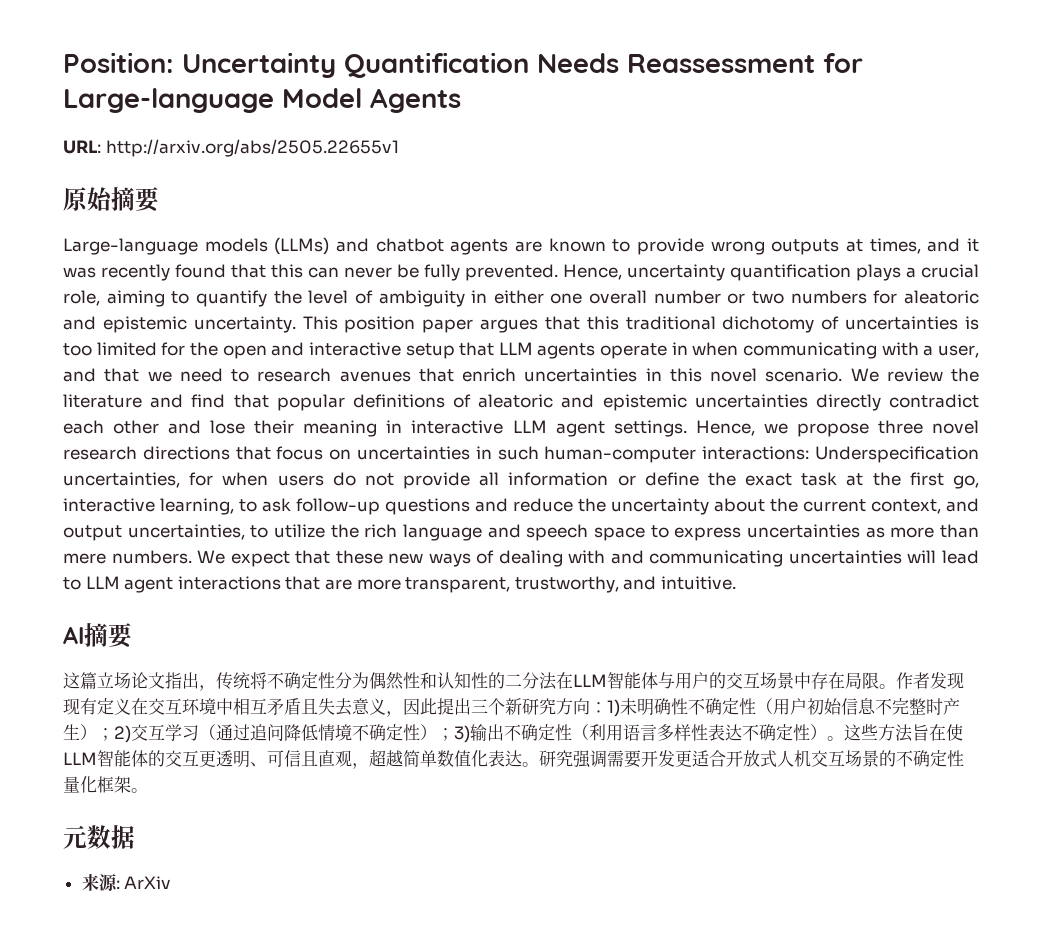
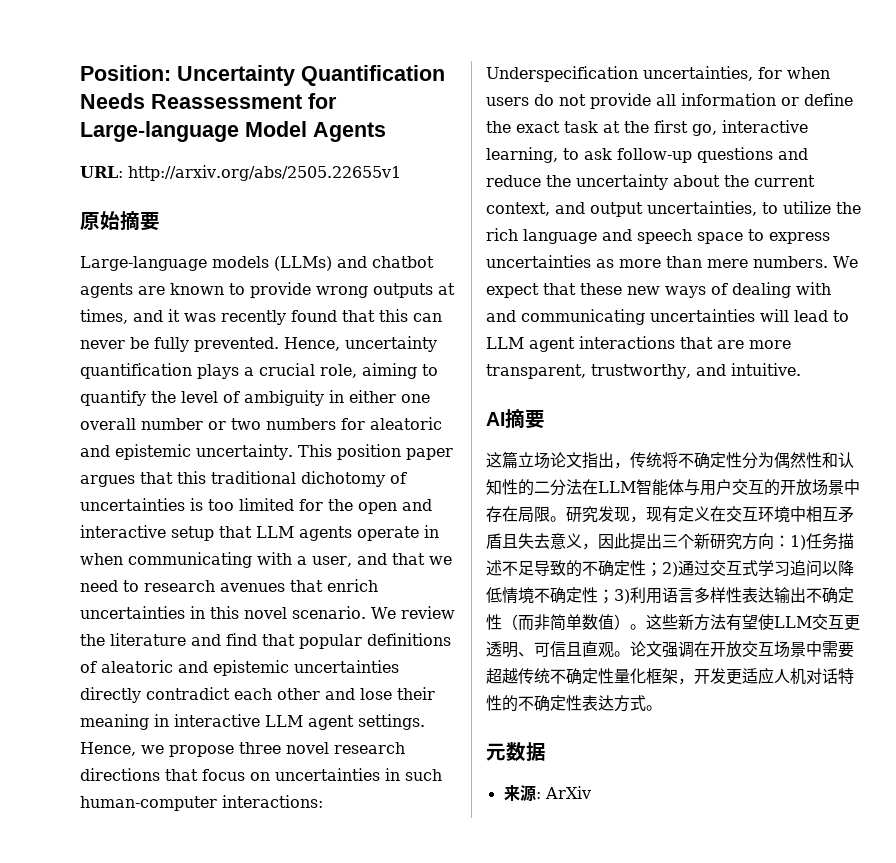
- 这篇立场论文指出，传统将不确定性分为偶然性和认知性的二分法在LLM智能体与用户的交互场景中存在局限。
+ 这篇立场论文指出，传统将不确定性分为偶然性和认知性的二分法在LLM智能体与用户交互的开放场景中存在局限。
- 作者发现现有定义在交互环境中相互矛盾且失去意义，因此提出三个新研究方向：1)未明确性不确定性（用户初始信息不完整时产生）；2)交互学习（通过追问降低情境不确定性）；3)输出不确定性（利用语言多样性表达不确定性）。这些方法旨在使LLM智能体的交互更透明、可信且直观，超越简单数值化表达。研究强调需要开发更适合开放式人机交互场景的不确定性量化框架。
+ 研究发现，现有定义在交互环境中相互矛盾且失去意义，因此提出三个新研究方向：1)任务描述不足导致的不确定性；2)通过交互式学习追问以降低情境不确定性；3)利用语言多样性表达输出不确定性（而非简单数值）。这些新方法有望使LLM交互更透明、可信且直观。论文强调在开放交互场景中需要超越传统不确定性量化框架，开发更适应人机对话特性的不确定性表达方式。

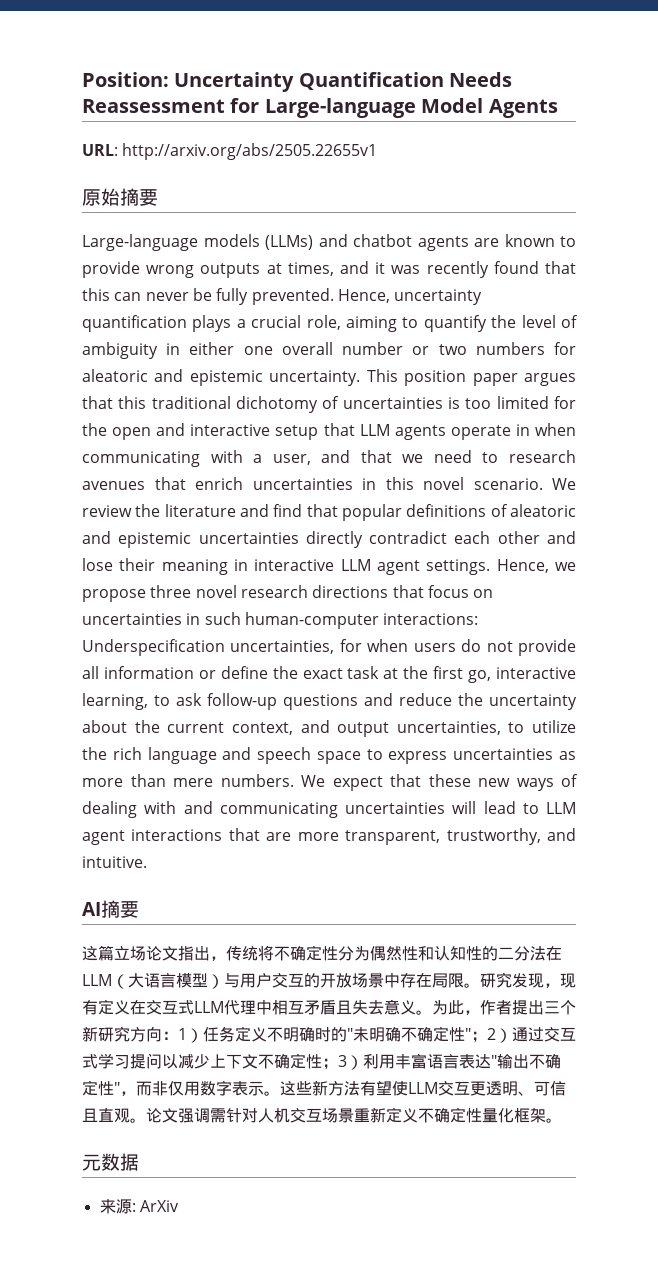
- 这篇立场论文指出，传统将不确定性分为偶然性和认知性的二分法在LLM智能体与用户交互的开放场景中存在局限。
+ 这篇立场论文指出，传统将不确定性分为偶然性和认知性的二分法在LLM（大语言模型）与用户交互的开放场景中存在局限。
- 研究发现，现有定义在交互环境中相互矛盾且失去意义，因此提出三个新研究方向：1)任务描述不足导致的不确定性；2)通过交互式学习追问以降低情境不确定性；3)利用语言多样性表达输出不确定性（而非简单数值）。
+ 研究发现，现有定义在交互式LLM代理中相互矛盾且失去意义。为此，作者提出三个新研究方向：1）任务定义不明确时的"未明确不确定性"；2）通过交互式学习提问以减少上下文不确定性；3）利用丰富语言表达"输出不确定性"，而非仅用数字表示。
- 论文强调在开放交互场景中需要超越传统不确定性量化框架，开发更适应人机对话特性的不确定性表达方式。
+ 论文强调需针对人机交互场景重新定义不确定性量化框架。

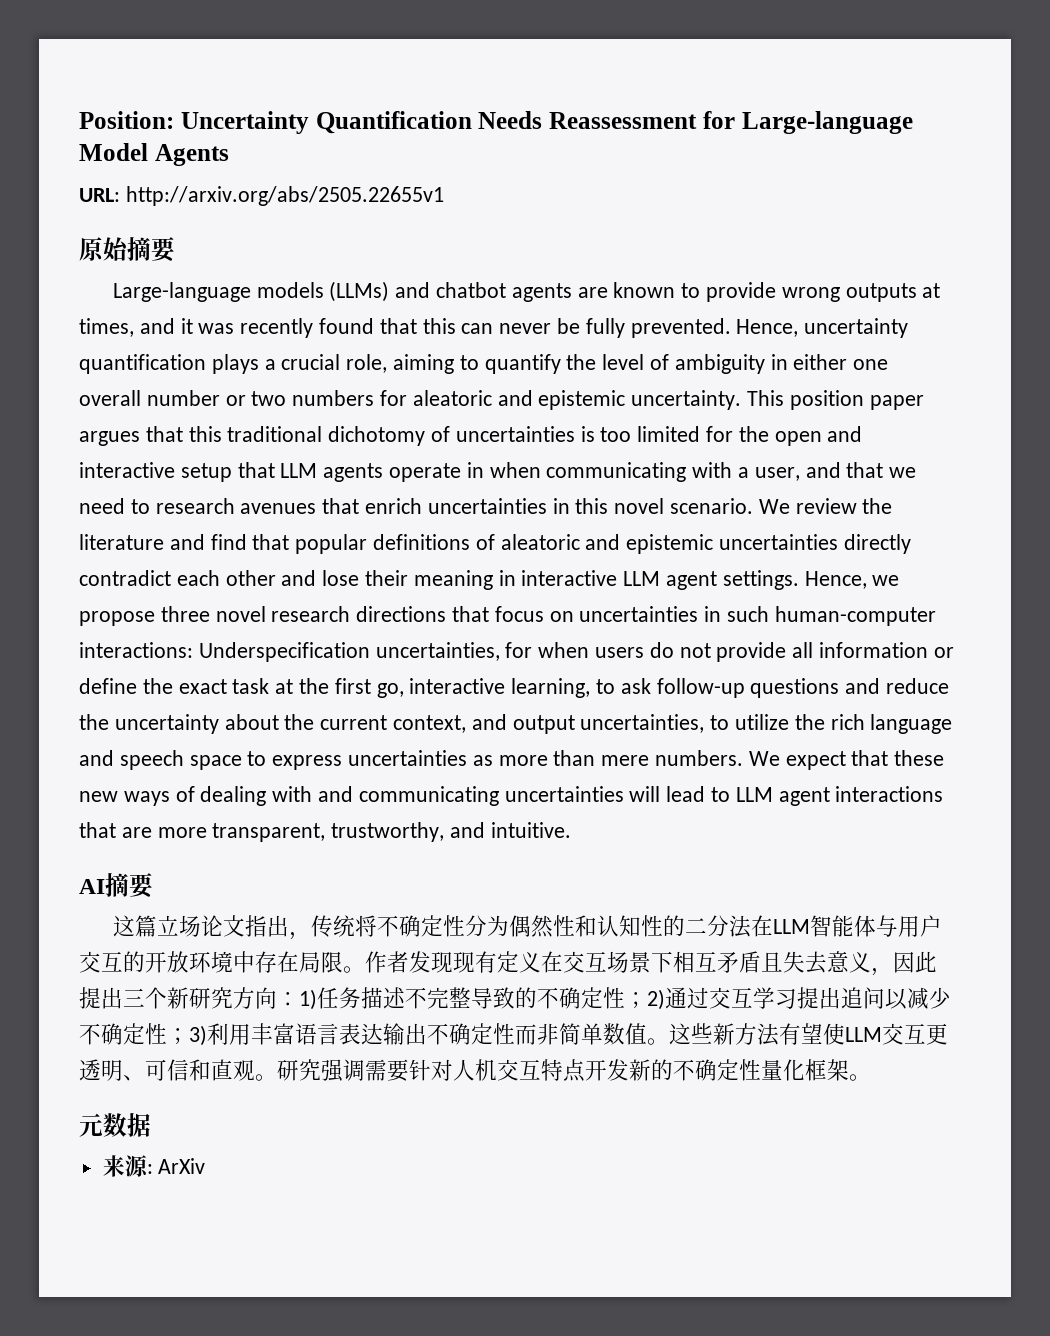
- 这篇立场论文指出，传统将不确定性分为偶然性和认知性的二分法在LLM（大语言模型）与用户交互的开放场景中存在局限。
+ 这篇立场论文指出，传统将不确定性分为偶然性和认知性的二分法在LLM智能体与用户交互的开放环境中存在局限。
- 研究发现，现有定义在交互式LLM代理中相互矛盾且失去意义。为此，作者提出三个新研究方向：1）任务定义不明确时的"未明确不确定性"；2）通过交互式学习提问以减少上下文不确定性；3）利用丰富语言表达"输出不确定性"，而非仅用数字表示。
+ 作者发现现有定义在交互场景下相互矛盾且失去意义，因此提出三个新研究方向：1)任务描述不完整导致的不确定性；2)通过交互学习提出追问以减少不确定性；3)利用丰富语言表达输出不确定性而非简单数值。
- 这些新方法有望使LLM交互更透明、可信且直观。论文强调需针对人机交互场景重新定义不确定性量化框架。
+ 这些新方法有望使LLM交互更透明、可信和直观。研究强调需要针对人机交互特点开发新的不确定性量化框架。

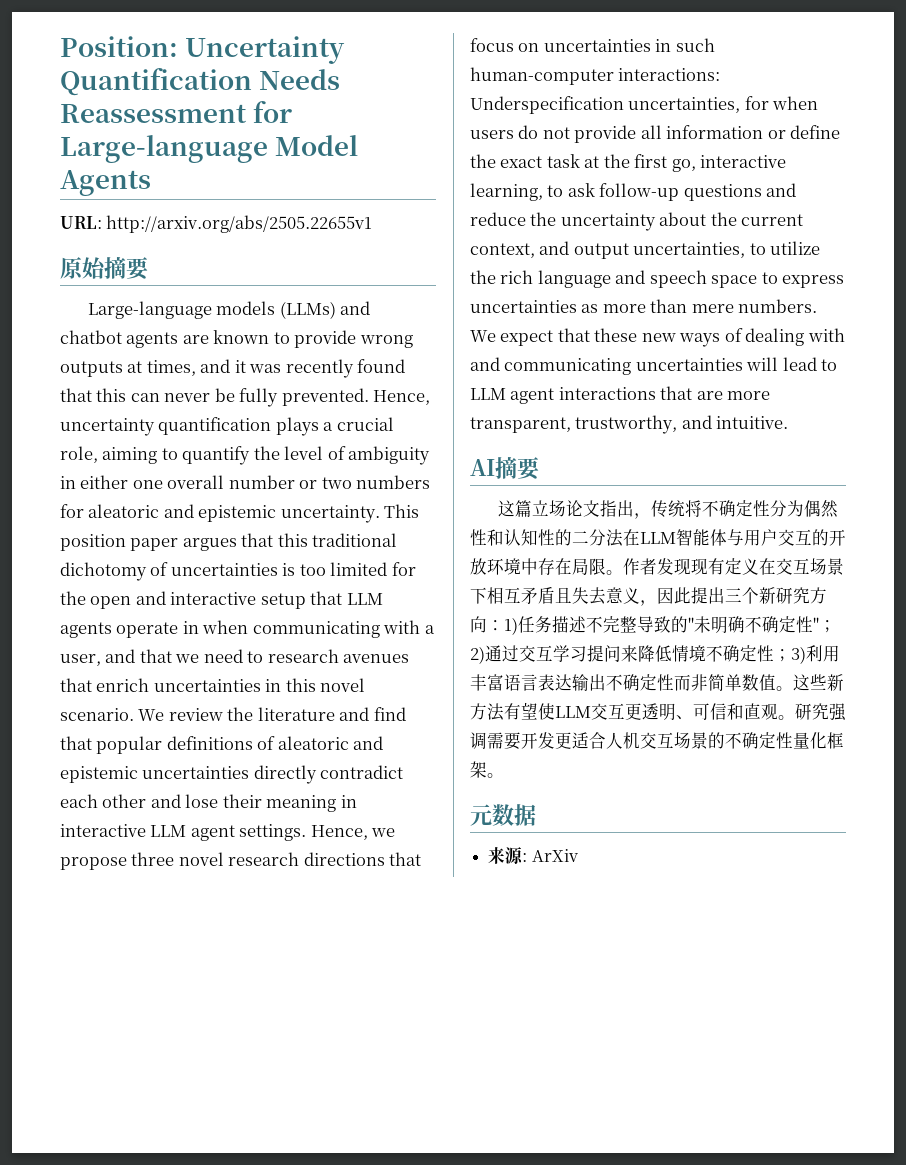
- 作者发现现有定义在交互场景下相互矛盾且失去意义，因此提出三个新研究方向：1)任务描述不完整导致的不确定性；2)通过交互学习提出追问以减少不确定性；3)利用丰富语言表达输出不确定性而非简单数值。
+ 作者发现现有定义在交互场景下相互矛盾且失去意义，因此提出三个新研究方向：1)任务描述不完整导致的"未明确不确定性"；2)通过交互学习提问来降低情境不确定性；3)利用丰富语言表达输出不确定性而非简单数值。
- 研究强调需要针对人机交互特点开发新的不确定性量化框架。
+ 研究强调需要开发更适合人机交互场景的不确定性量化框架。

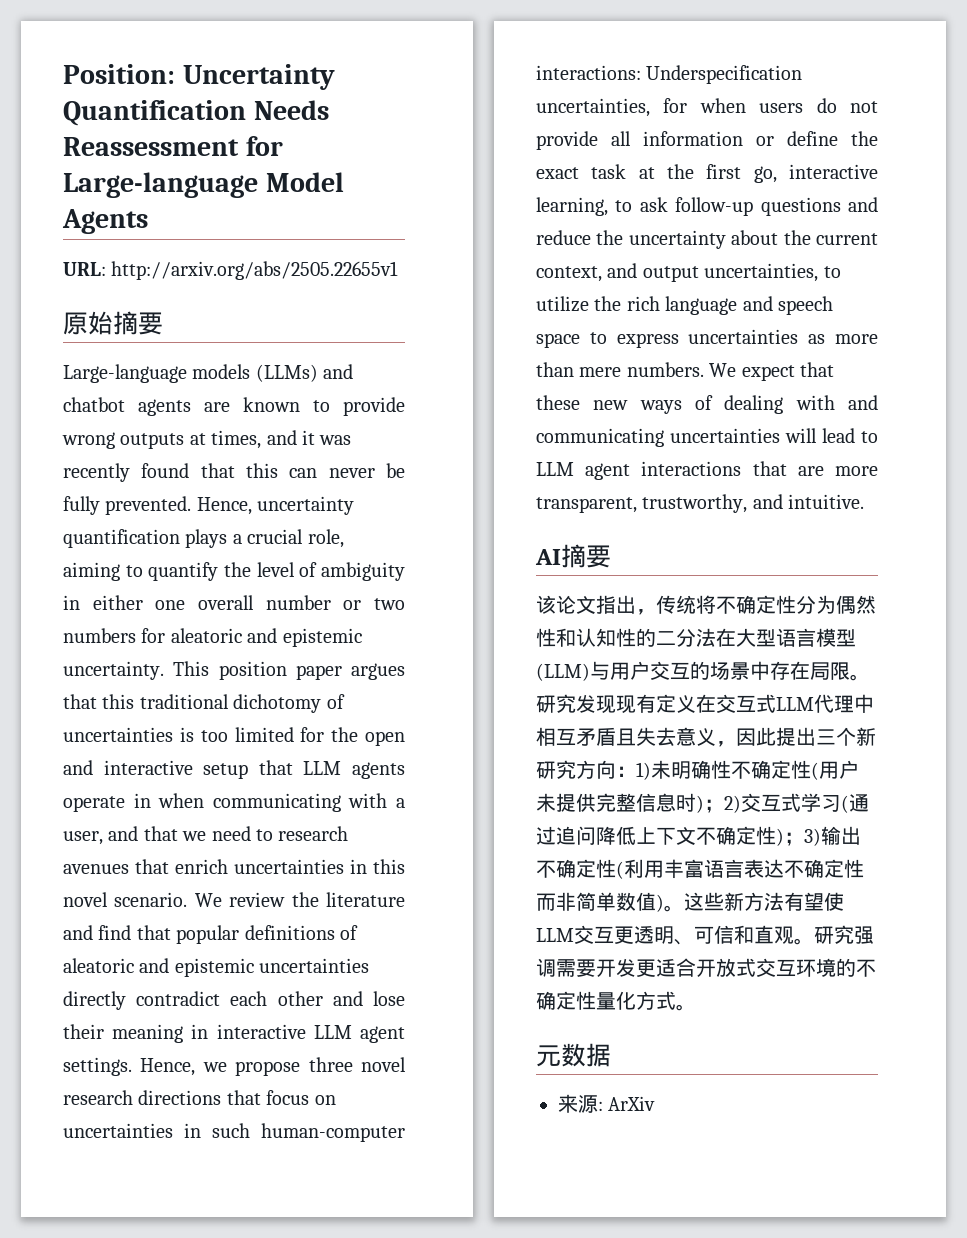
- 这篇立场论文指出，传统将不确定性分为偶然性和认知性的二分法在LLM智能体与用户交互的开放环境中存在局限。
+ 该论文指出，传统将不确定性分为偶然性和认知性的二分法在大型语言模型(LLM)与用户交互的场景中存在局限。
- 作者发现现有定义在交互场景下相互矛盾且失去意义，因此提出三个新研究方向：1)任务描述不完整导致的"未明确不确定性"；2)通过交互学习提问来降低情境不确定性；3)利用丰富语言表达输出不确定性而非简单数值。
+ 研究发现现有定义在交互式LLM代理中相互矛盾且失去意义，因此提出三个新研究方向：1)未明确性不确定性(用户未提供完整信息时)；2)交互式学习(通过追问降低上下文不确定性)；3)输出不确定性(利用丰富语言表达不确定性而非简单数值)。
- 研究强调需要开发更适合人机交互场景的不确定性量化框架。
+ 研究强调需要开发更适合开放式交互环境的不确定性量化方式。

